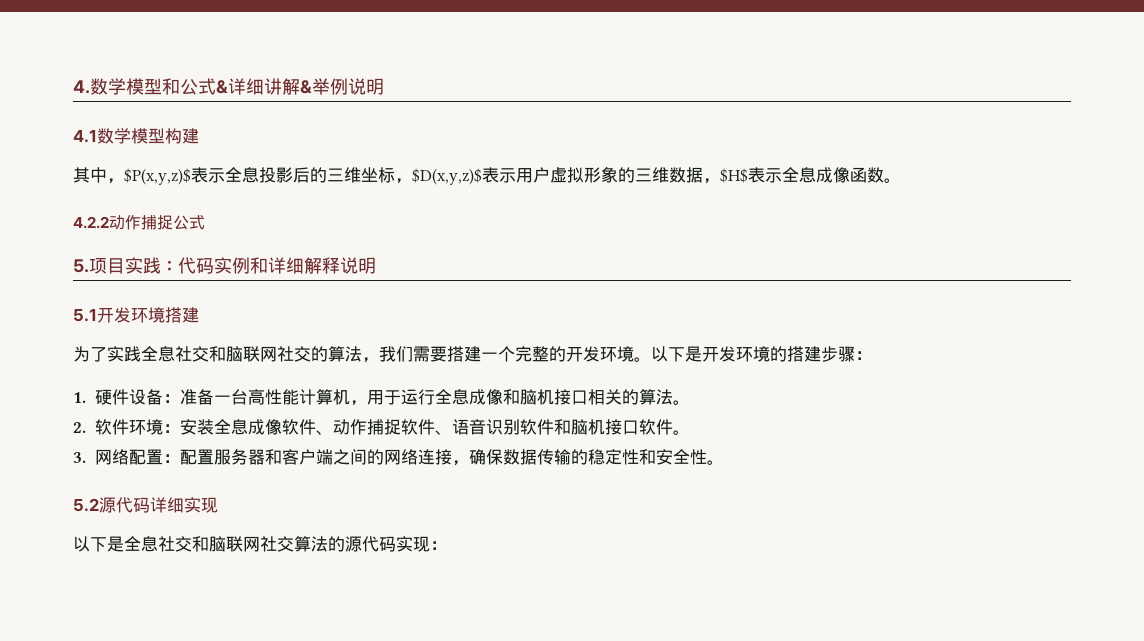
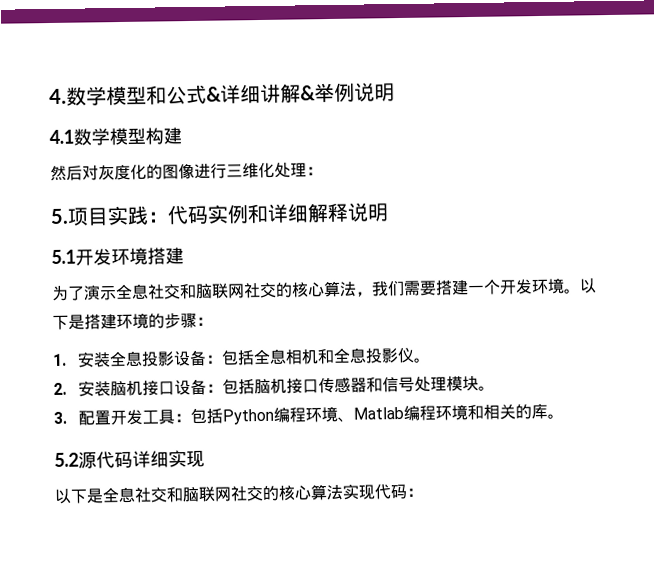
- 其中，$P(x,y,z)$表示全息投影后的三维坐标，$D(x,y,z)$表示用户虚拟形象的三维数据，$H$表示全息成像函数。
- 4.2.2动作捕捉公式
+ 然后对灰度化的图像进行三维化处理：
- 为了实践全息社交和脑联网社交的算法，我们需要搭建一个完整的开发环境。
+ 为了演示全息社交和脑联网社交的核心算法，我们需要搭建一个开发环境。
- 以下是开发环境的搭建步骤：
+ 以下是搭建环境的步骤：
- 1.硬件设备：准备一台高性能计算机，用于运行全息成像和脑机接口相关的算法。
- 2.软件环境：安装全息成像软件、动作捕捉软件、语音识别软件和脑机接口软件。
- 3.网络配置：配置服务器和客户端之间的网络连接，确保数据传输的稳定性和安全性。
+ 1.安装全息投影设备：包括全息相机和全息投影仪。
+ 2.安装脑机接口设备：包括脑机接口传感器和信号处理模块。
+ 3.配置开发工具：包括Python编程环境、Matlab编程环境和相关的库。
- 以下是全息社交和脑联网社交算法的源代码实现：
+ 以下是全息社交和脑联网社交的核心算法实现代码：

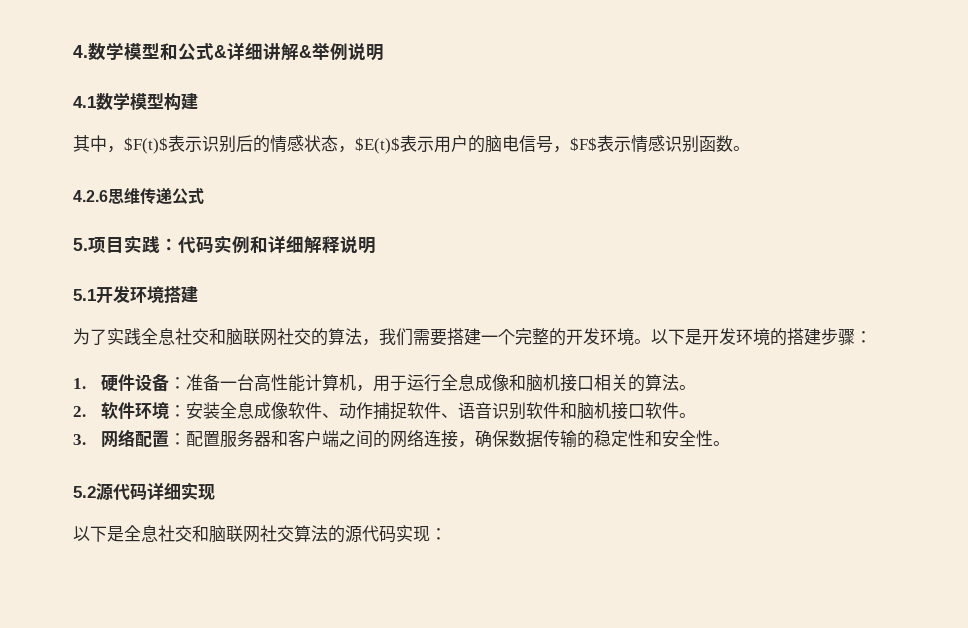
- 然后对灰度化的图像进行三维化处理：
+ 其中，$F(t)$表示识别后的情感状态，$E(t)$表示用户的脑电信号，$F$表示情感识别函数。
+ 4.2.6思维传递公式
- 为了演示全息社交和脑联网社交的核心算法，我们需要搭建一个开发环境。
+ 为了实践全息社交和脑联网社交的算法，我们需要搭建一个完整的开发环境。
- 以下是搭建环境的步骤：
+ 以下是开发环境的搭建步骤：
- 1.安装全息投影设备：包括全息相机和全息投影仪。
- 2.安装脑机接口设备：包括脑机接口传感器和信号处理模块。
- 3.配置开发工具：包括Python编程环境、Matlab编程环境和相关的库。
+ 1.硬件设备：准备一台高性能计算机，用于运行全息成像和脑机接口相关的算法。
+ 2.软件环境：安装全息成像软件、动作捕捉软件、语音识别软件和脑机接口软件。
+ 3.网络配置：配置服务器和客户端之间的网络连接，确保数据传输的稳定性和安全性。
- 以下是全息社交和脑联网社交的核心算法实现代码：
+ 以下是全息社交和脑联网社交算法的源代码实现：

